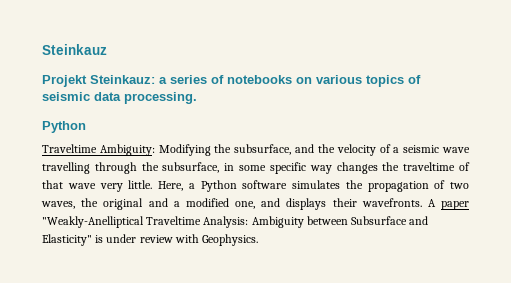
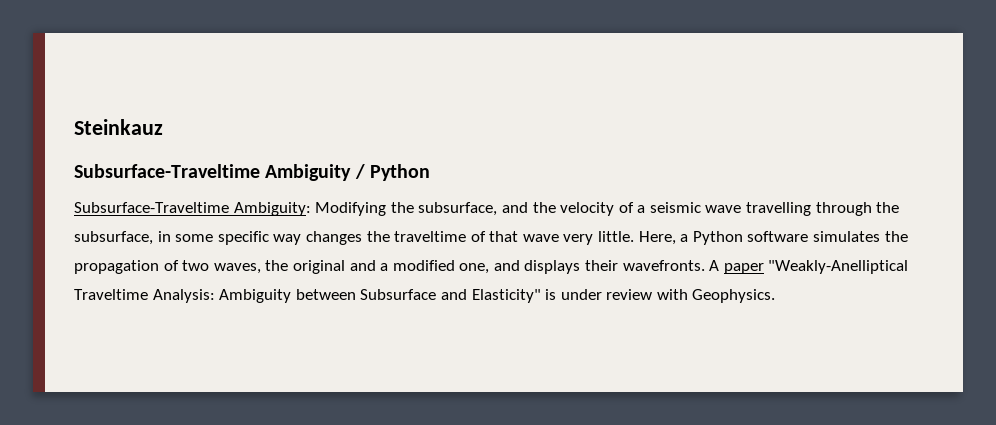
- Projekt Steinkauz: a series of notebooks on various topics of seismic data processing.
- Python
+ Subsurface-Traveltime Ambiguity / Python
- Traveltime Ambiguity: Modifying the subsurface, and the velocity of a seismic wave travelling through the subsurface, in some specific way changes the traveltime of that wave very little.
+ Subsurface-Traveltime Ambiguity: Modifying the subsurface, and the velocity of a seismic wave travelling through the subsurface, in some specific way changes the traveltime of that wave very little.

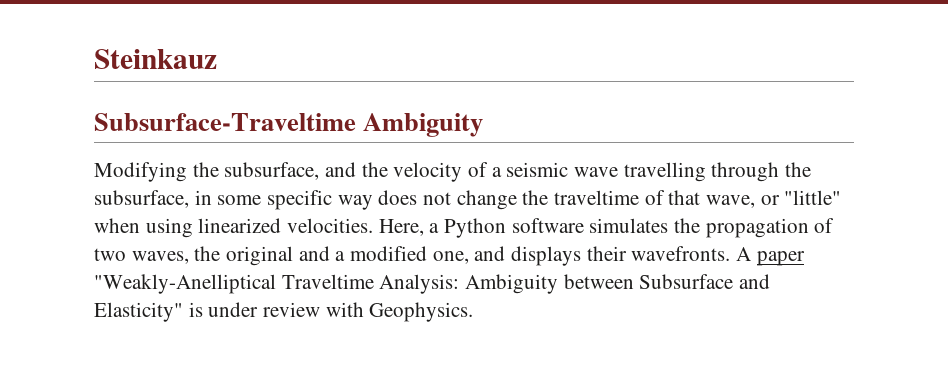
- Subsurface-Traveltime Ambiguity / Python
- Subsurface-Traveltime Ambiguity: Modifying the subsurface, and the velocity of a seismic wave travelling through the subsurface, in some specific way changes the traveltime of that wave very little.
+ Subsurface-Traveltime Ambiguity
+ Modifying the subsurface, and the velocity of a seismic wave travelling through the subsurface, in some specific way does not change the traveltime of that wave, or "little" when using linearized velocities.

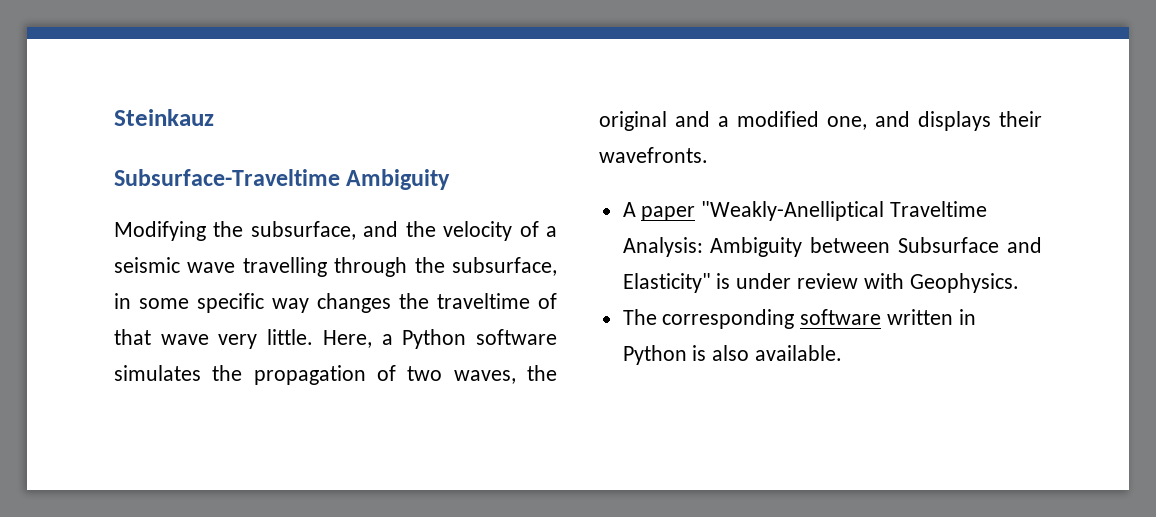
- Modifying the subsurface, and the velocity of a seismic wave travelling through the subsurface, in some specific way does not change the traveltime of that wave, or "little" when using linearized velocities.
+ Modifying the subsurface, and the velocity of a seismic wave travelling through the subsurface, in some specific way changes the traveltime of that wave very little.
- Here, a Python software simulates the propagation of two waves, the original and a modified one, and displays their wavefronts. A paper "Weakly-Anelliptical Traveltime Analysis: Ambiguity between Subsurface and Elasticity" is under review with Geophysics.
+ Here, a Python software simulates the propagation of two waves, the original and a modified one, and displays their wavefronts.
+ A paper "Weakly-Anelliptical Traveltime Analysis: Ambiguity between Subsurface and Elasticity" is under review with Geophysics.
+ The corresponding software written in Python is also available.

